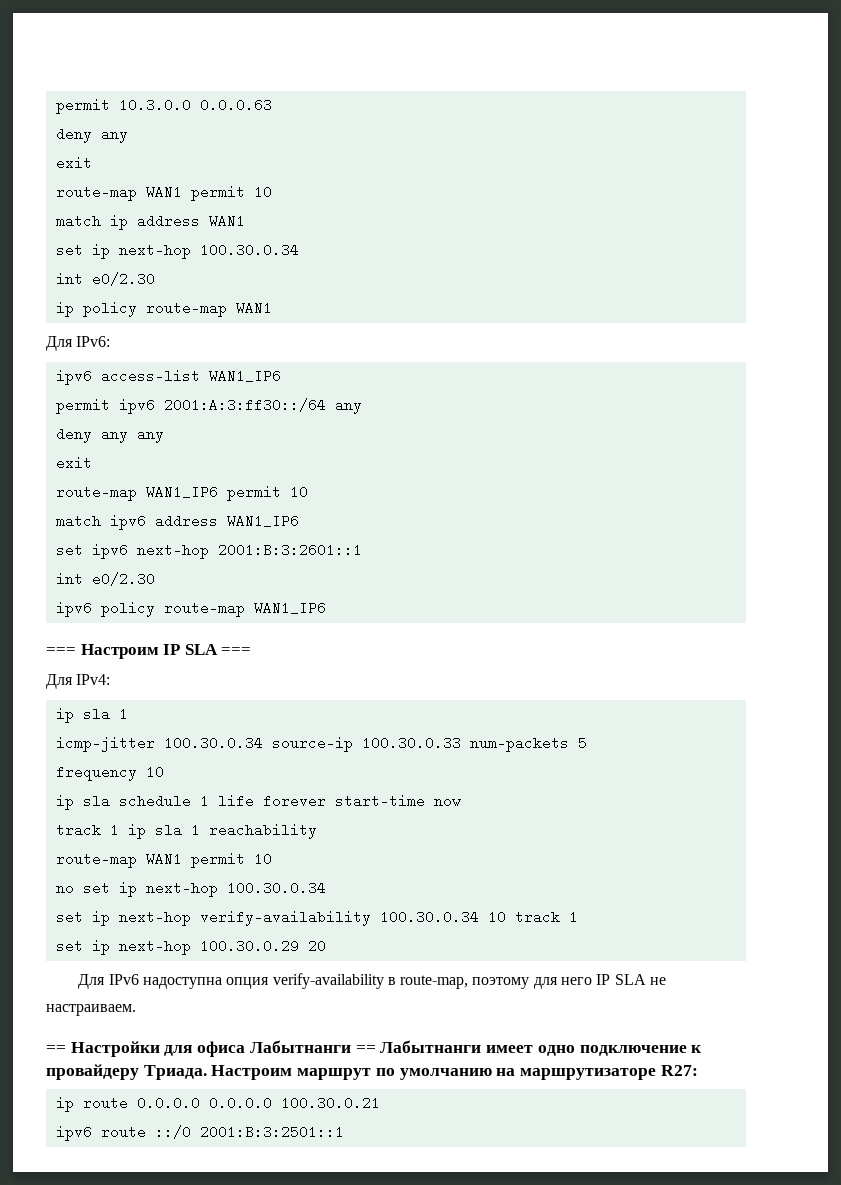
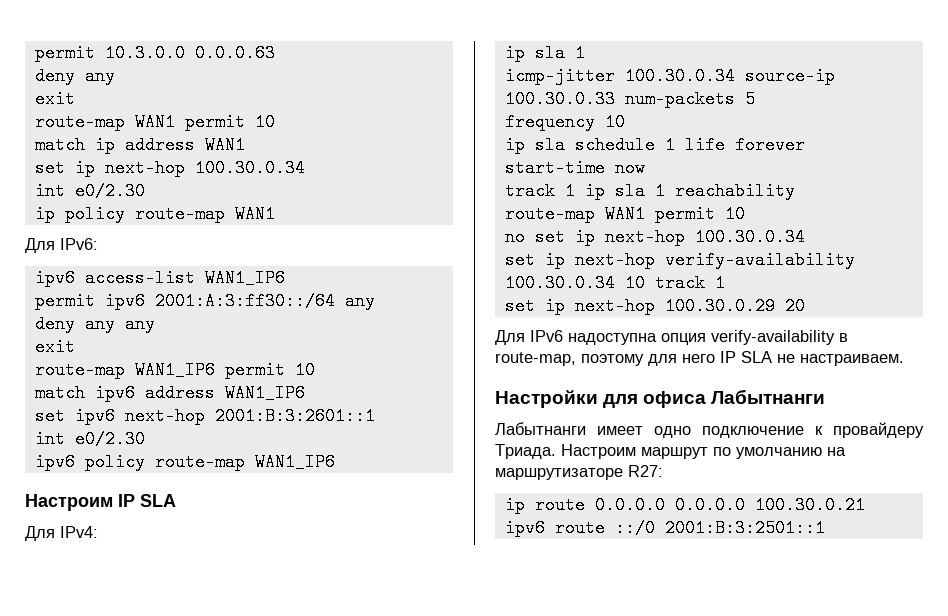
- === Настроим IP SLA ===
+ Настроим IP SLA
- == Настройки для офиса Лабытнанги == Лабытнанги имеет одно подключение к провайдеру Триада.
+ Настройки для офиса Лабытнанги
+ Лабытнанги имеет одно подключение к провайдеру Триада.

